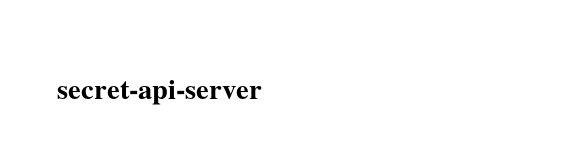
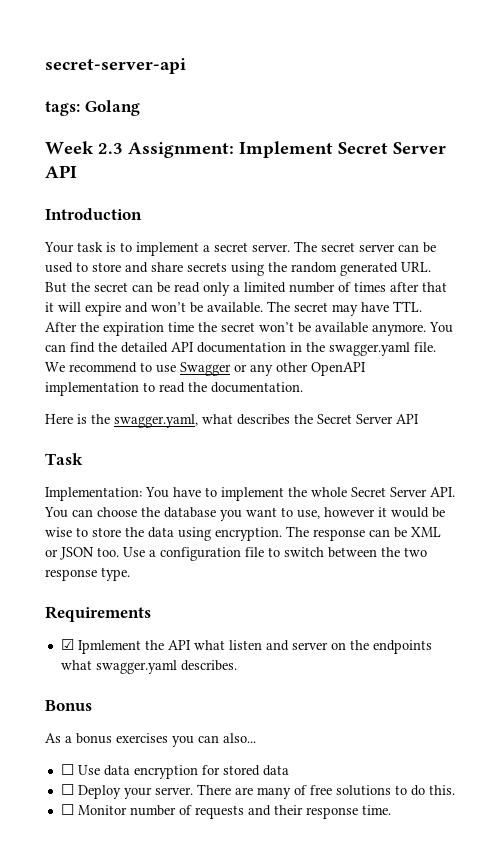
- secret-api-server
+ secret-server-api
+ tags: Golang
+ Week 2.3 Assignment: Implement Secret Server API
+ Introduction
+ Your task is to implement a secret server. The secret server can be used to store and share secrets using the random generated URL. But the secret can be read only a limited number of times after that it will expire and won’t be available. The secret may have TTL. After the expiration time the secret won’t be available anymore. You can find the detailed API documentation in the swagger.yaml file. We recommend to use Swagger or any other OpenAPI implementation to read the documentation.
+ Here is the swagger.yaml, what describes the Secret Server API
+ Task
+ Implementation: You have to implement the whole Secret Server API. You can choose the database you want to use, however it would be wise to store the data using encryption. The response can be XML or JSON too. Use a configuration file to switch between the two response type.
+ Requirements
+ ☑ Ipmlement the API what listen and server on the endpoints what swagger.yaml describes.
+ Bonus
+ As a bonus exercises you can also...
+ ☐ Use data encryption for stored data
+ ☐ Deploy your server. There are many of free solutions to do this.
+ ☐ Monitor number of requests and their response time.

